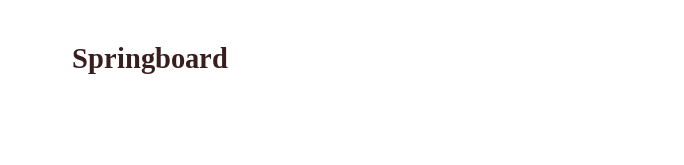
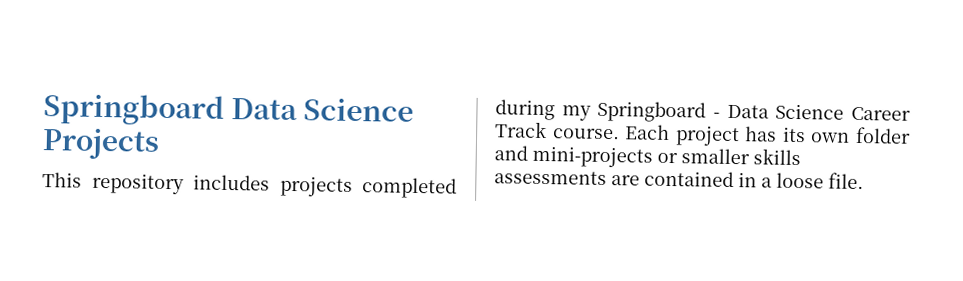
- Springboard
+ Springboard Data Science Projects
+ This repository includes projects completed during my Springboard - Data Science Career Track course. Each project has its own folder and mini-projects or smaller skills assessments are contained in a loose file.

